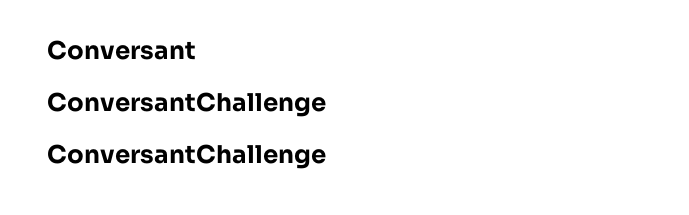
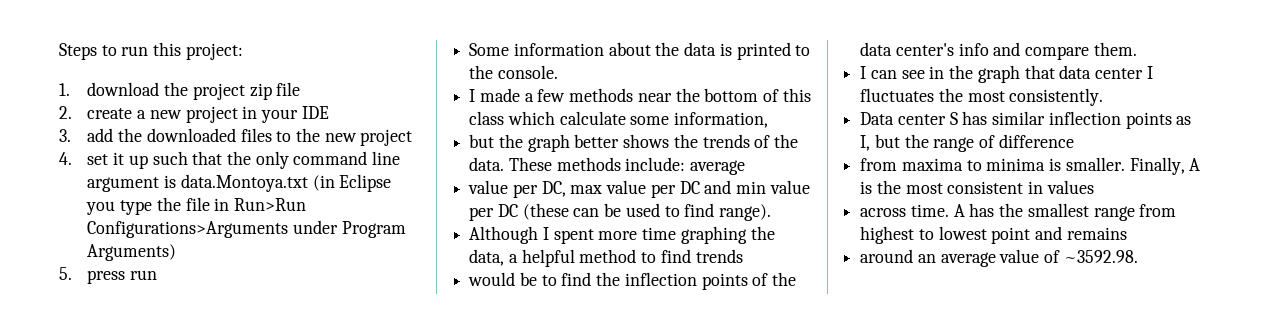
- Conversant
- ConversantChallenge
- ConversantChallenge
+ Steps to run this project:
+ 1. download the project zip file
+ 2. create a new project in your IDE
+ 3. add the downloaded files to the new project
+ 4. set it up such that the only command line argument is data.Montoya.txt (in Eclipse you type the file in Run>Run Configurations>Arguments under Program Arguments)
+ 5. press run
+ Some information about the data is printed to the console.
+ I made a few methods near the bottom of this class which calculate some information,
+ but the graph better shows the trends of the data. These methods include: average
+ value per DC, max value per DC and min value per DC (these can be used to find range).
+ Although I spent more time graphing the data, a helpful method to find trends
+ would be to find the inflection points of the data center's info and compare them.
+ I can see in the graph that data center I fluctuates the most consistently.
+ Data center S has similar inflection points as I, but the range of difference
+ from maxima to minima is smaller. Finally, A is the most consistent in values
+ across time. A has the smallest range from highest to lowest point and remains
+ around an average value of ~3592.98.

